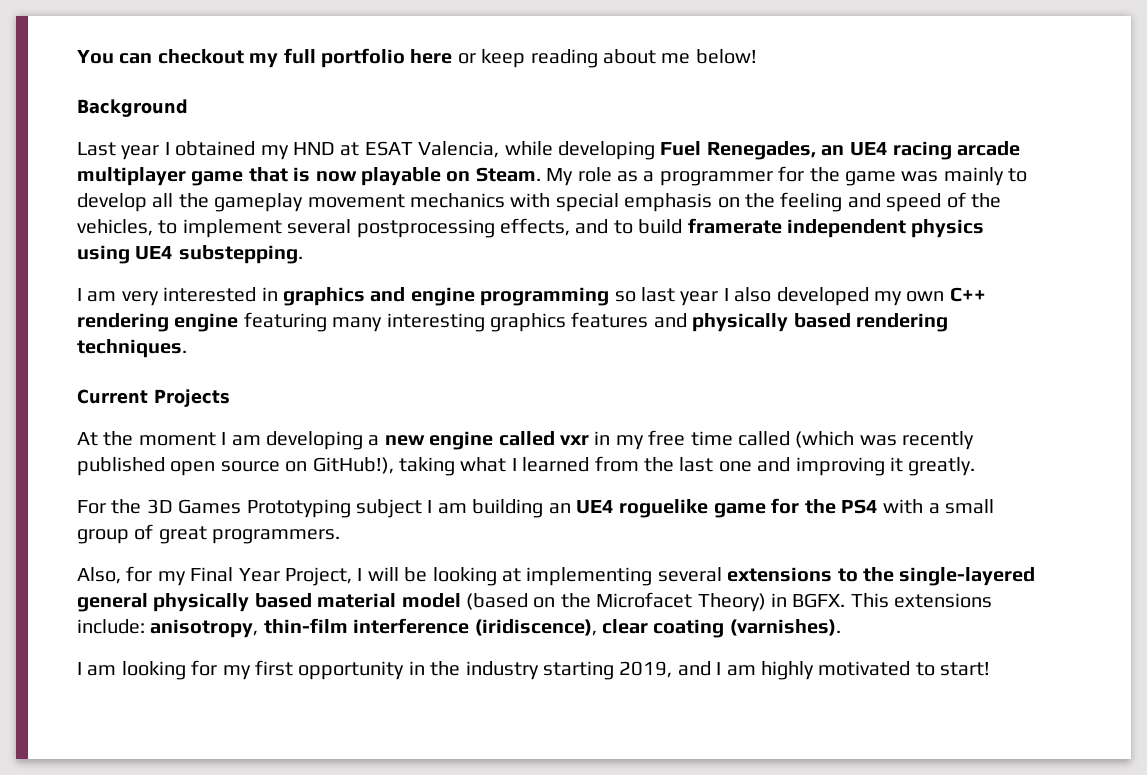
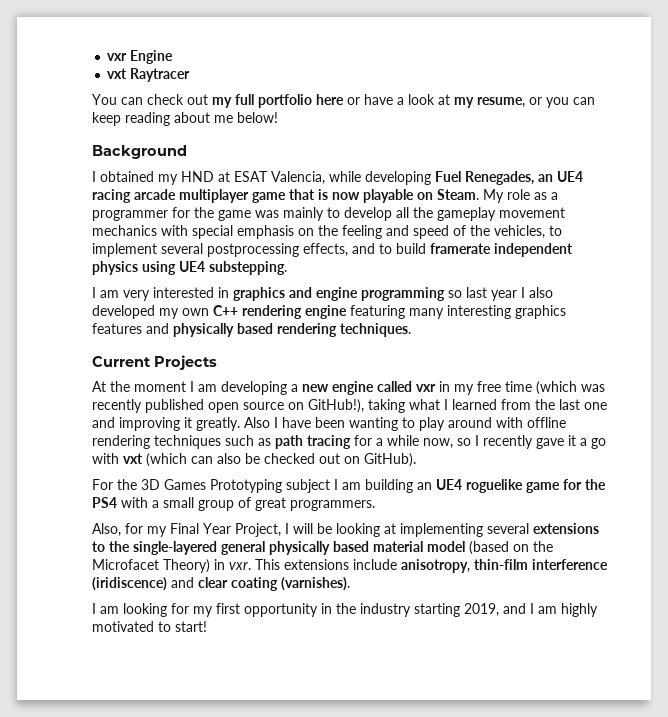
- You can checkout my full portfolio here or keep reading about me below!
+ vxr Engine
+ vxt Raytracer
+ You can check out my full portfolio here or have a look at my resume, or you can keep reading about me below!
- Last year I obtained my HND at ESAT Valencia, while developing Fuel Renegades, an UE4 racing arcade multiplayer game that is now playable on Steam.
+ I obtained my HND at ESAT Valencia, while developing Fuel Renegades, an UE4 racing arcade multiplayer game that is now playable on Steam.
- At the moment I am developing a new engine called vxr in my free time called (which was recently published open source on GitHub!), taking what I learned from the last one and improving it greatly.
+ At the moment I am developing a new engine called vxr in my free time (which was recently published open source on GitHub!), taking what I learned from the last one and improving it greatly. Also I have been wanting to play around with offline rendering techniques such as path tracing for a while now, so I recently gave it a go with vxt (which can also be checked out on GitHub).
- Also, for my Final Year Project, I will be looking at implementing several extensions to the single-layered general physically based material model (based on the Microfacet Theory) in BGFX.
+ Also, for my Final Year Project, I will be looking at implementing several extensions to the single-layered general physically based material model (based on the Microfacet Theory) in vxr.
- This extensions include: anisotropy, thin-film interference (iridiscence), clear coating (varnishes).
+ This extensions include anisotropy, thin-film interference (iridiscence) and clear coating (varnishes).

